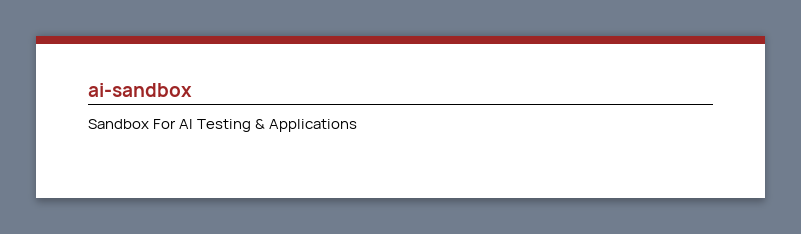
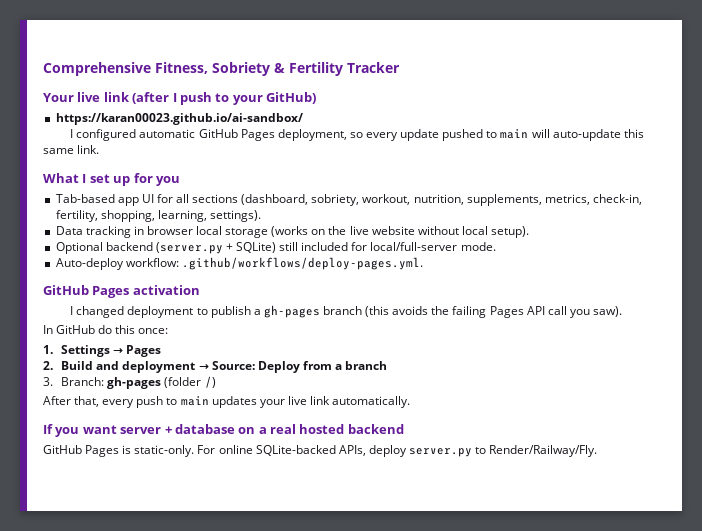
- ai-sandbox
- Sandbox For AI Testing & Applications
+ Comprehensive Fitness, Sobriety & Fertility Tracker
+ Your live link (after I push to your GitHub)
+ https://karan00023.github.io/ai-sandbox/
+ I configured automatic GitHub Pages deployment, so every update pushed to main will auto-update this same link.
+ What I set up for you
+ Tab-based app UI for all sections (dashboard, sobriety, workout, nutrition, supplements, metrics, check-in, fertility, shopping, learning, settings).
+ Data tracking in browser local storage (works on the live website without local setup).
+ Optional backend (server.py + SQLite) still included for local/full-server mode.
+ Auto-deploy workflow: .github/workflows/deploy-pages.yml.
+ GitHub Pages activation
+ I changed deployment to publish a gh-pages branch (this avoids the failing Pages API call you saw).
+ In GitHub do this once:
+ 1. Settings → Pages
+ 2. Build and deployment → Source: Deploy from a branch
+ 3. Branch: gh-pages (folder /)
+ After that, every push to main updates your live link automatically.
+ If you want server + database on a real hosted backend
+ GitHub Pages is static-only. For online SQLite-backed APIs, deploy server.py to Render/Railway/Fly.

